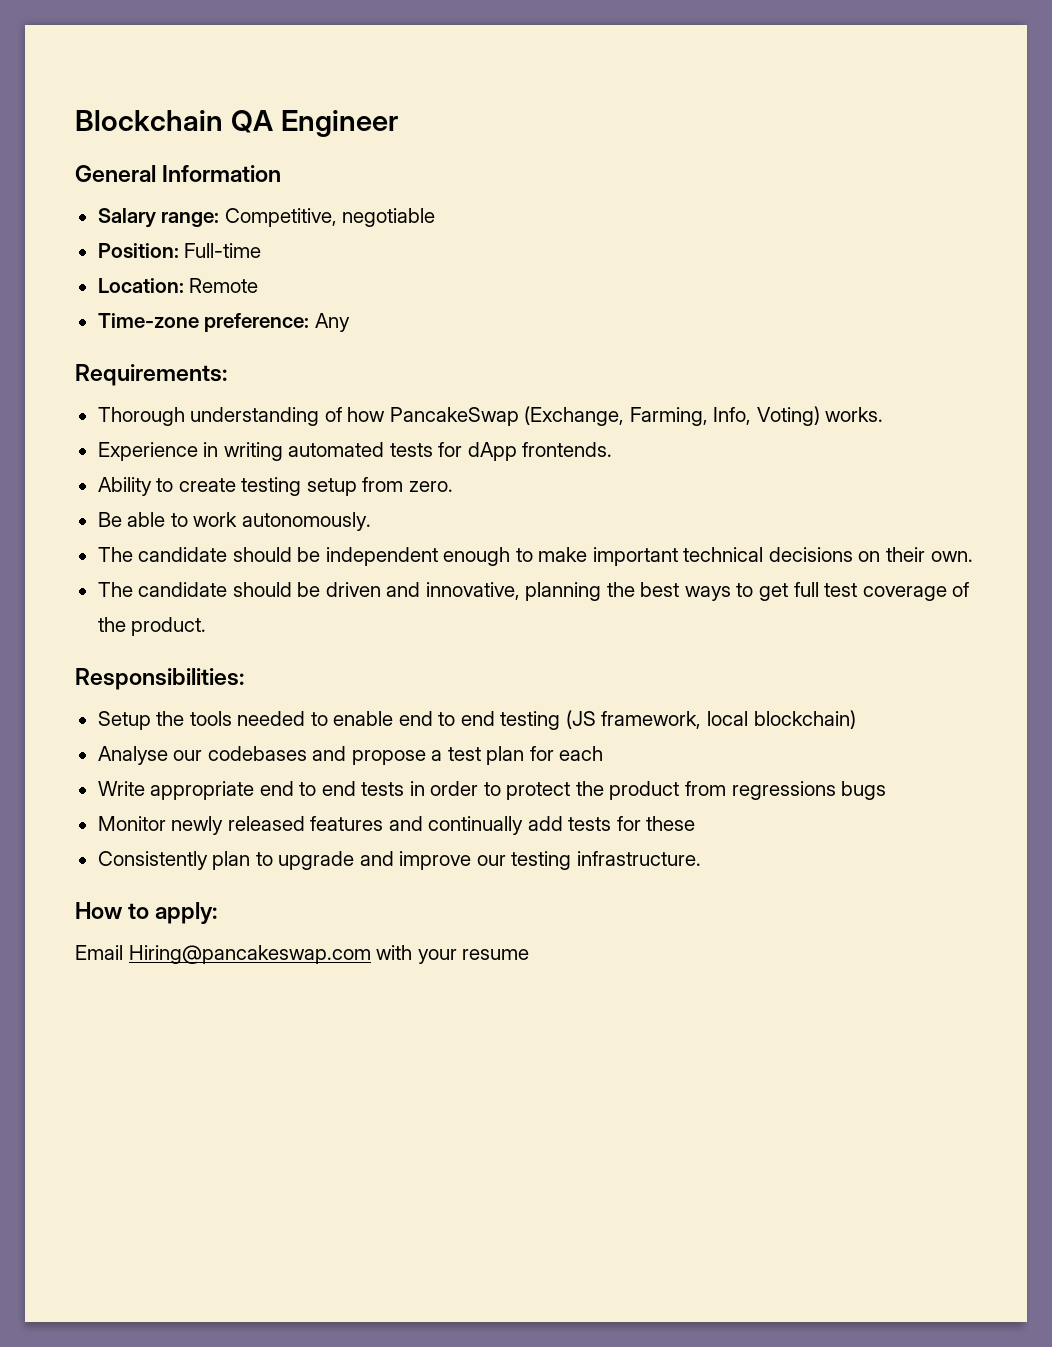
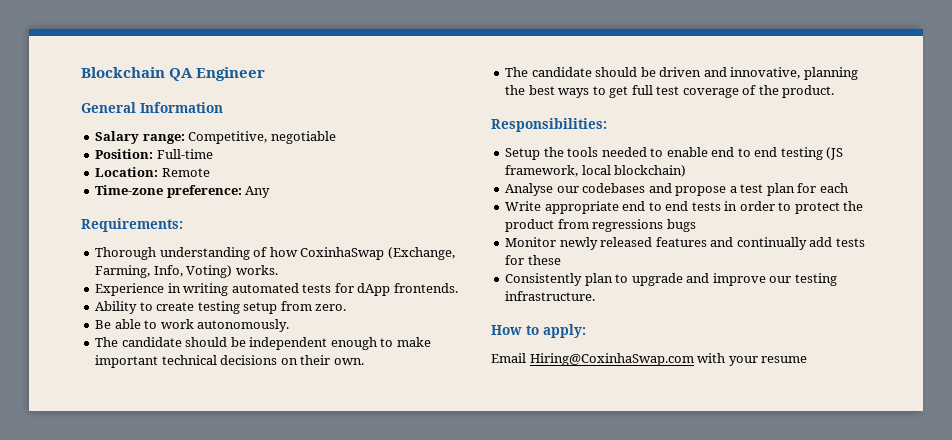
- Thorough understanding of how PancakeSwap (Exchange, Farming, Info, Voting) works.
+ Thorough understanding of how CoxinhaSwap (Exchange, Farming, Info, Voting) works.
- Email Hiring@pancakeswap.com with your resume
+ Email Hiring@CoxinhaSwap.com with your resume

